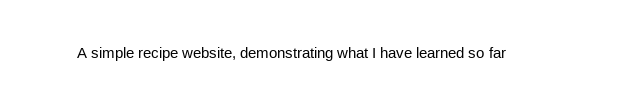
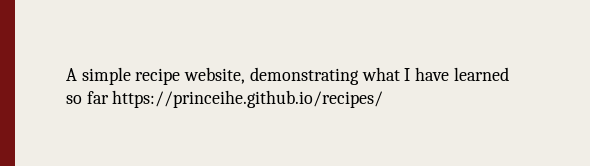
- A simple recipe website, demonstrating what I have learned so far
+ A simple recipe website, demonstrating what I have learned so far https://princeihe.github.io/recipes/

